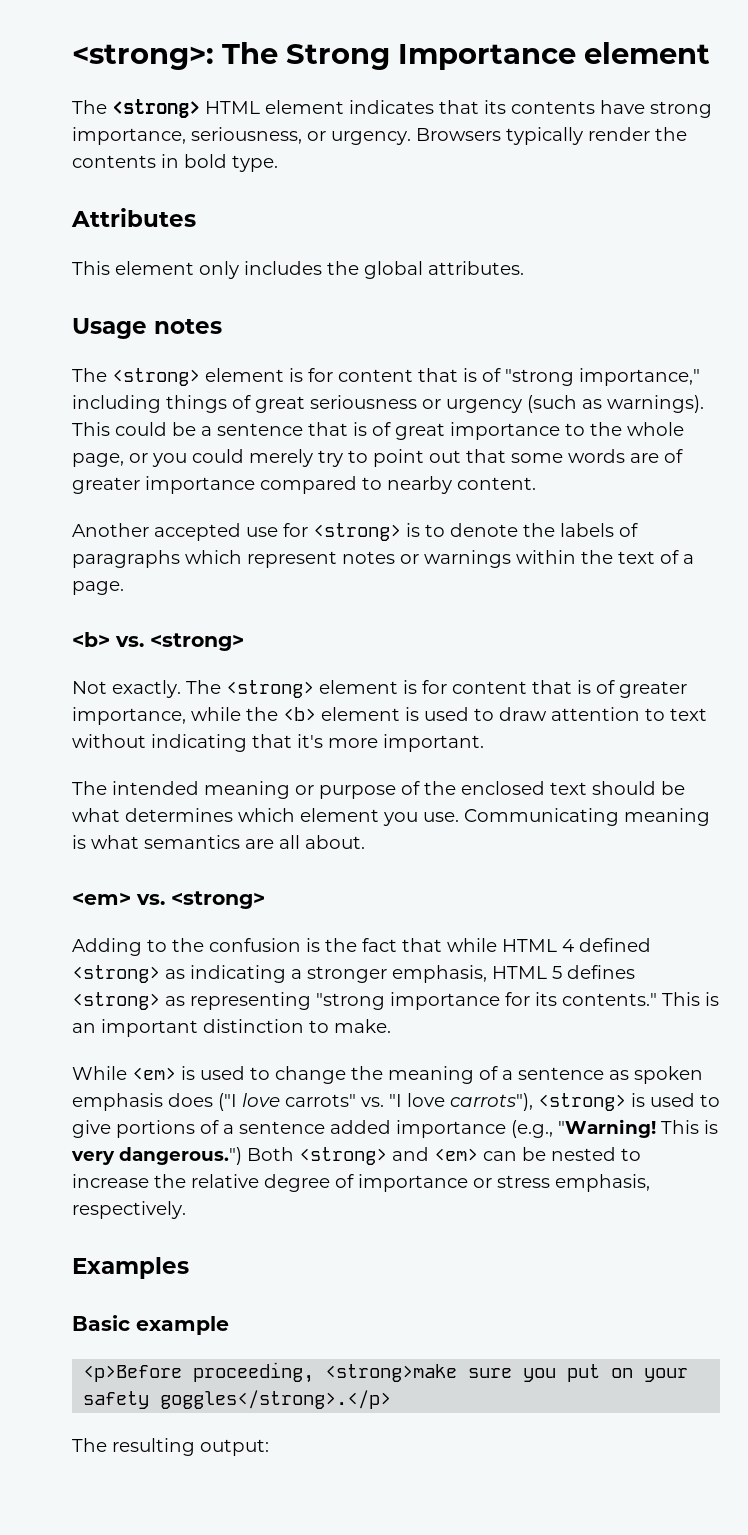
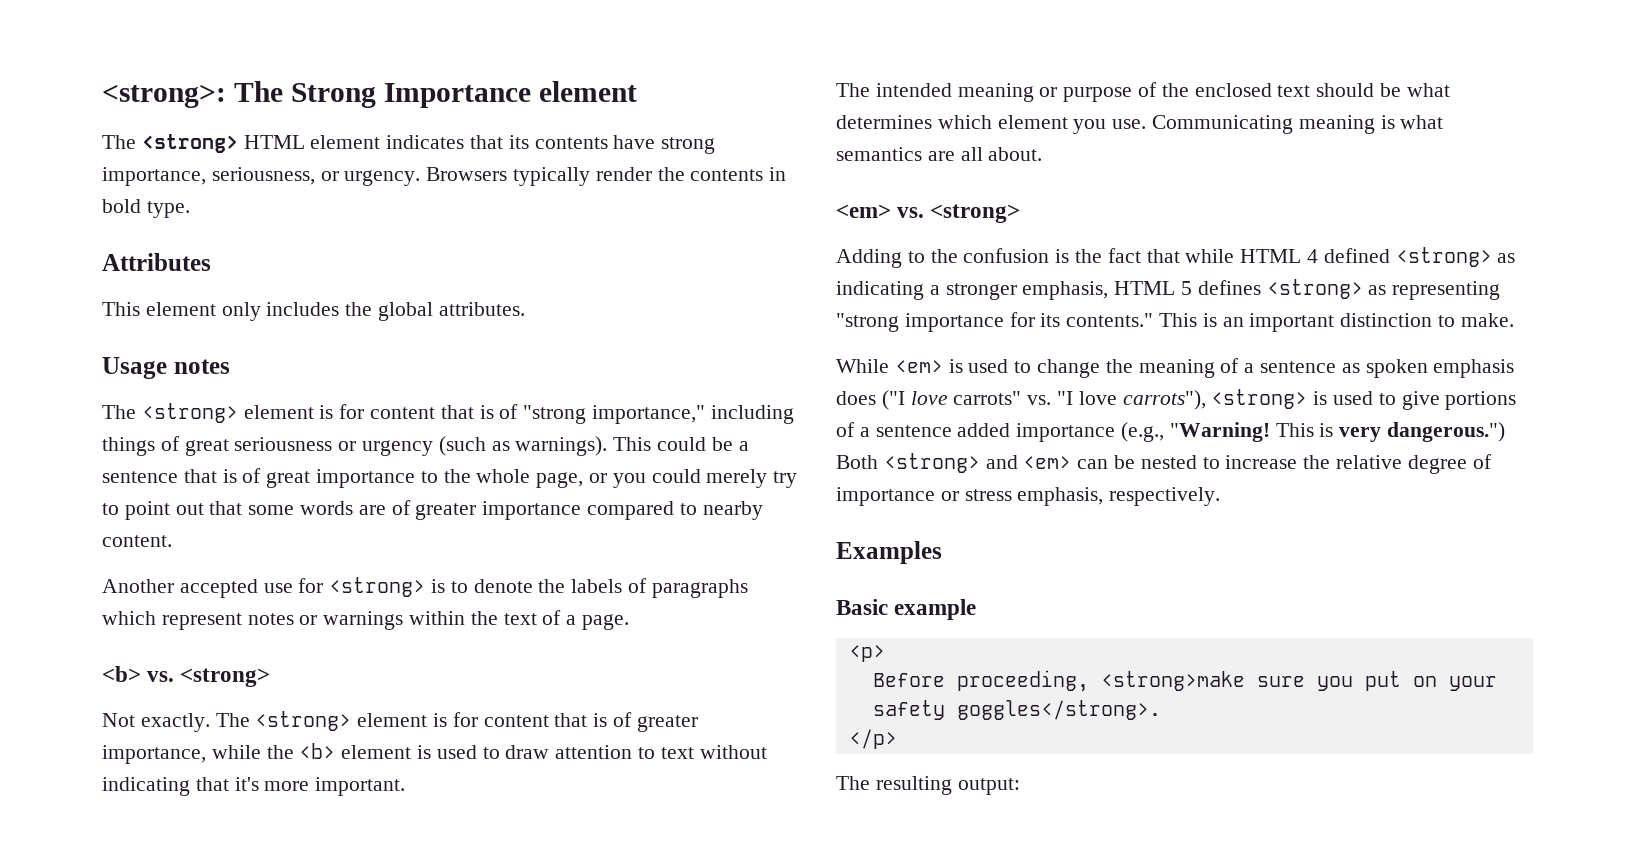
- <p>Before proceeding, <strong>make sure you put on your safety goggles</strong>.</p>
+ <p>
+ Before proceeding, <strong>make sure you put on your safety goggles</strong>.
+ </p>

